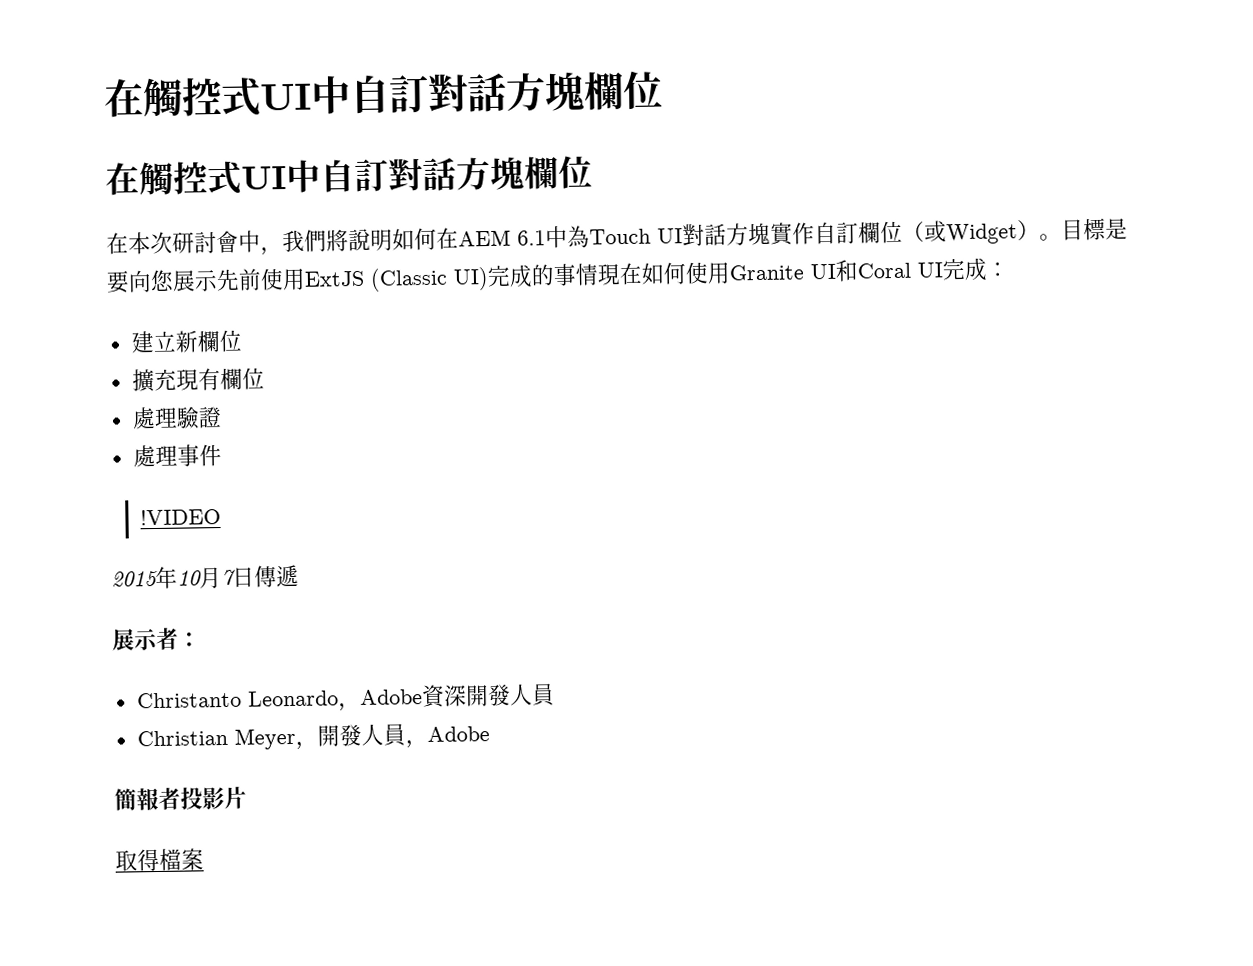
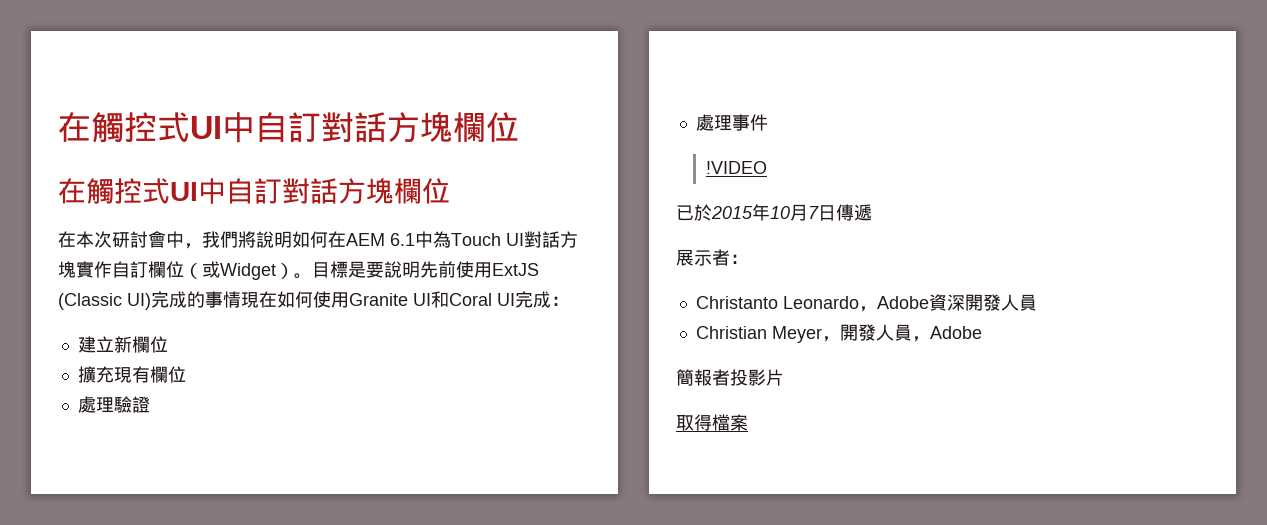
- 目標是要向您展示先前使用ExtJS (Classic UI)完成的事情現在如何使用Granite UI和Coral UI完成：
+ 目標是要說明先前使用ExtJS (Classic UI)完成的事情現在如何使用Granite UI和Coral UI完成：
- 2015年10月7日傳遞
+ 已於2015年10月7日傳遞

